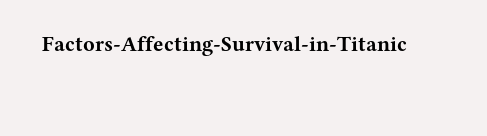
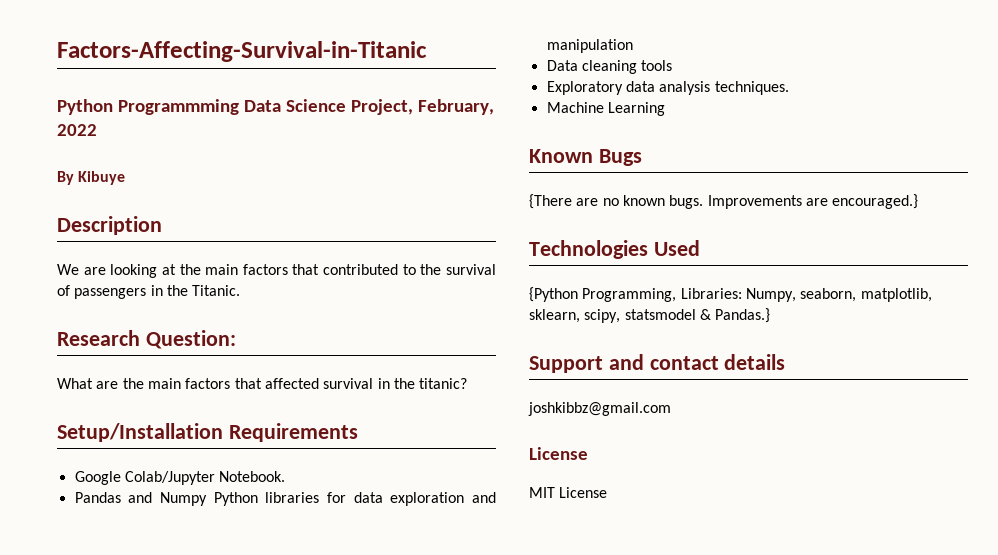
+ Python Programmming Data Science Project, February, 2022
+ By Kibuye
+ Description
+ We are looking at the main factors that contributed to the survival of passengers in the Titanic.
+ Research Question:
+ What are the main factors that affected survival in the titanic?
+ Setup/Installation Requirements
+ Google Colab/Jupyter Notebook.
+ Pandas and Numpy Python libraries for data exploration and manipulation
+ Data cleaning tools
+ Exploratory data analysis techniques.
+ Machine Learning
+ Known Bugs
+ {There are no known bugs. Improvements are encouraged.}
+ Technologies Used
+ {Python Programming, Libraries: Numpy, seaborn, matplotlib, sklearn, scipy, statsmodel & Pandas.}
+ Support and contact details
+ joshkibbz@gmail.com
+ License
+ MIT License

